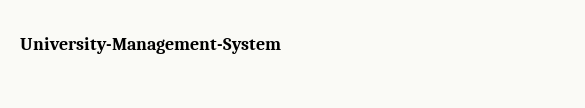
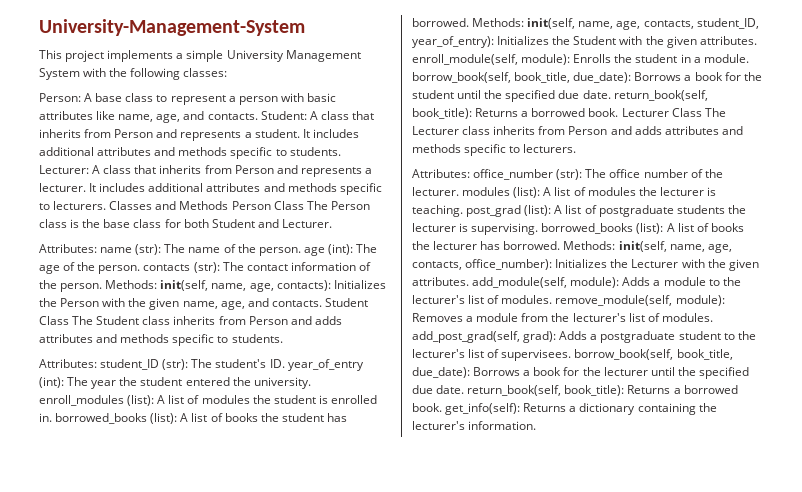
+ This project implements a simple University Management System with the following classes:
+ Person: A base class to represent a person with basic attributes like name, age, and contacts. Student: A class that inherits from Person and represents a student. It includes additional attributes and methods specific to students. Lecturer: A class that inherits from Person and represents a lecturer. It includes additional attributes and methods specific to lecturers. Classes and Methods Person Class The Person class is the base class for both Student and Lecturer.
+ Attributes: name (str): The name of the person. age (int): The age of the person. contacts (str): The contact information of the person. Methods: init(self, name, age, contacts): Initializes the Person with the given name, age, and contacts. Student Class The Student class inherits from Person and adds attributes and methods specific to students.
+ Attributes: student_ID (str): The student's ID. year_of_entry (int): The year the student entered the university. enroll_modules (list): A list of modules the student is enrolled in. borrowed_books (list): A list of books the student has borrowed. Methods: init(self, name, age, contacts, student_ID, year_of_entry): Initializes the Student with the given attributes. enroll_module(self, module): Enrolls the student in a module. borrow_book(self, book_title, due_date): Borrows a book for the student until the specified due date. return_book(self, book_title): Returns a borrowed book. Lecturer Class The Lecturer class inherits from Person and adds attributes and methods specific to lecturers.
+ Attributes: office_number (str): The office number of the lecturer. modules (list): A list of modules the lecturer is teaching. post_grad (list): A list of postgraduate students the lecturer is supervising. borrowed_books (list): A list of books the lecturer has borrowed. Methods: init(self, name, age, contacts, office_number): Initializes the Lecturer with the given attributes. add_module(self, module): Adds a module to the lecturer's list of modules. remove_module(self, module): Removes a module from the lecturer's list of modules. add_post_grad(self, grad): Adds a postgraduate student to the lecturer's list of supervisees. borrow_book(self, book_title, due_date): Borrows a book for the lecturer until the specified due date. return_book(self, book_title): Returns a borrowed book. get_info(self): Returns a dictionary containing the lecturer's information.

